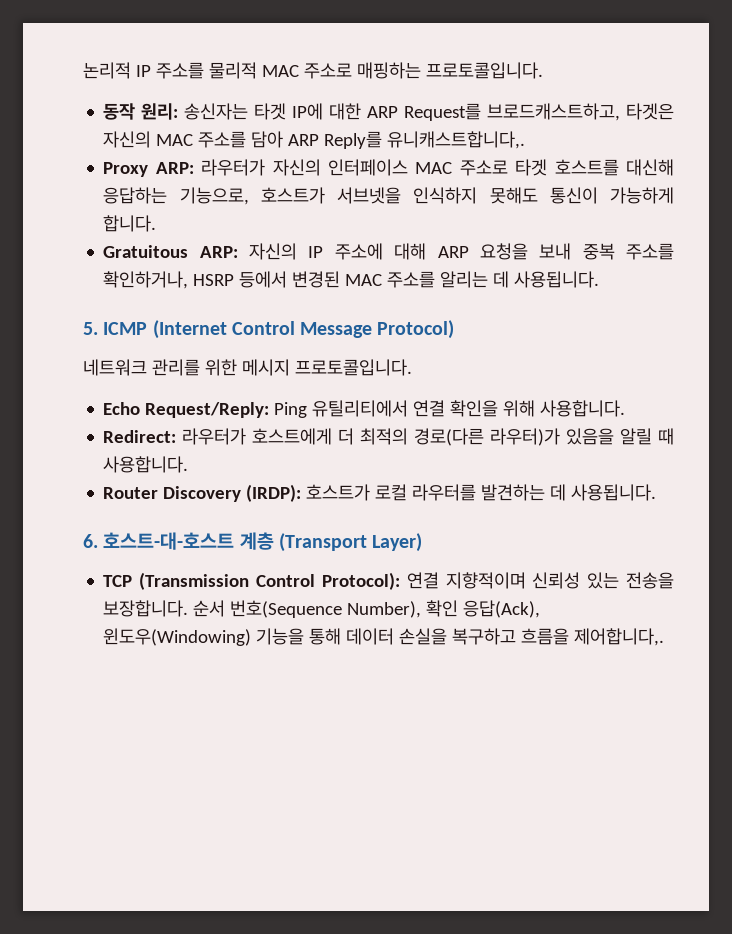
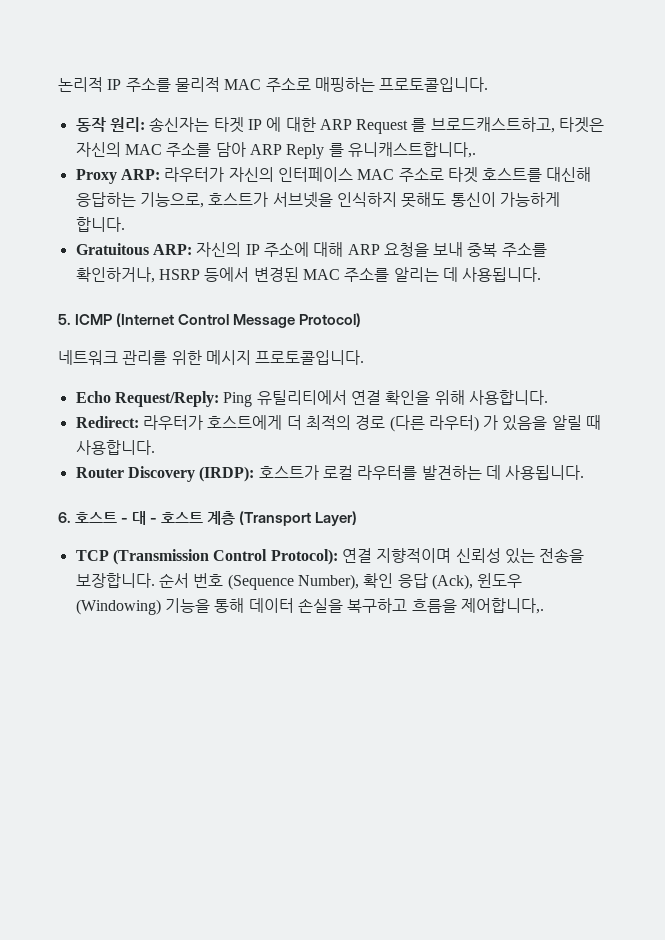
- 동작 원리: 송신자는 타겟 IP에 대한 ARP Request를 브로드캐스트하고, 타겟은 자신의 MAC 주소를 담아 ARP Reply를 유니캐스트합니다,.
+ 동작 원리: 송신자는 타겟 IP 에 대한 ARP Request 를 브로드캐스트하고, 타겟은 자신의 MAC 주소를 담아 ARP Reply 를 유니캐스트합니다,.
- Redirect: 라우터가 호스트에게 더 최적의 경로(다른 라우터)가 있음을 알릴 때 사용합니다.
+ Redirect: 라우터가 호스트에게 더 최적의 경로 (다른 라우터) 가 있음을 알릴 때 사용합니다.
- 6. 호스트-대-호스트 계층 (Transport Layer)
+ 6. 호스트 - 대 - 호스트 계층 (Transport Layer)
- 순서 번호(Sequence Number), 확인 응답(Ack), 윈도우(Windowing) 기능을 통해 데이터 손실을 복구하고 흐름을 제어합니다,.
+ 순서 번호 (Sequence Number), 확인 응답 (Ack), 윈도우 (Windowing) 기능을 통해 데이터 손실을 복구하고 흐름을 제어합니다,.

